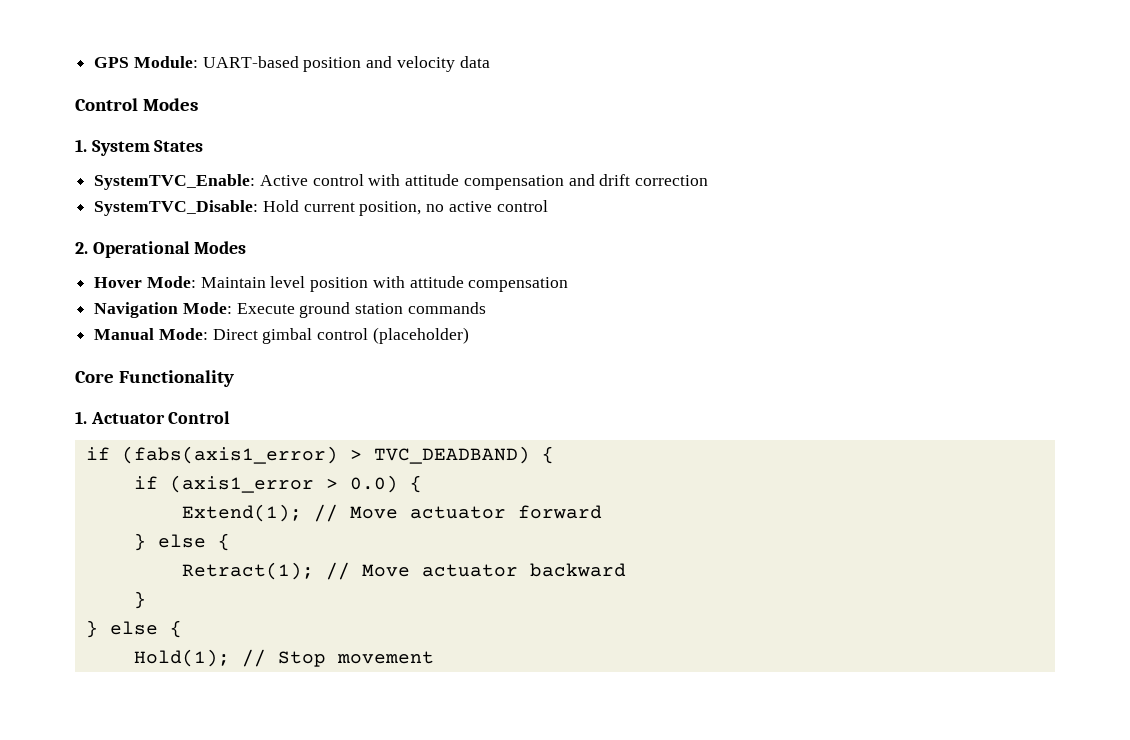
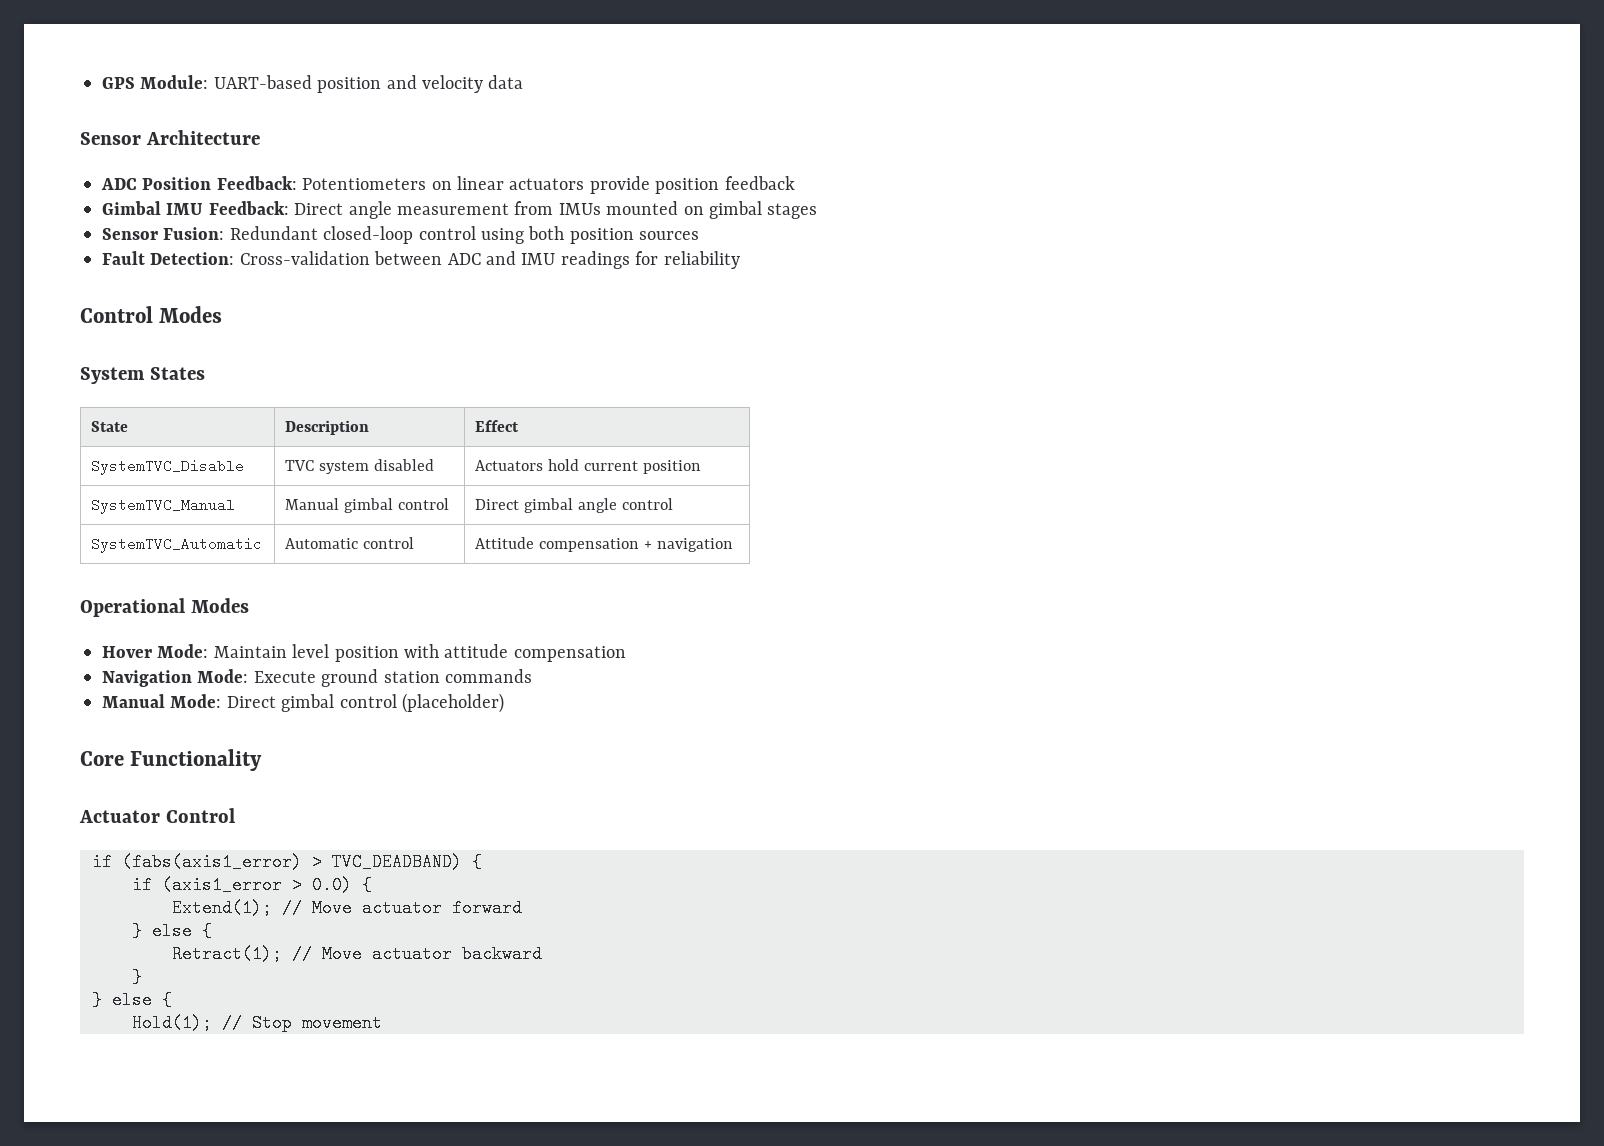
+ Sensor Architecture
+ ADC Position Feedback: Potentiometers on linear actuators provide position feedback
+ Gimbal IMU Feedback: Direct angle measurement from IMUs mounted on gimbal stages
+ Sensor Fusion: Redundant closed-loop control using both position sources
+ Fault Detection: Cross-validation between ADC and IMU readings for reliability
- 1. System States
+ System States
- SystemTVC_Enable: Active control with attitude compensation and drift correction
- SystemTVC_Disable: Hold current position, no active control
- 2. Operational Modes
+ State | Description | Effect
+ SystemTVC_Disable | TVC system disabled | Actuators hold current position
+ SystemTVC_Manual | Manual gimbal control | Direct gimbal angle control
+ SystemTVC_Automatic | Automatic control | Attitude compensation + navigation
+ Operational Modes
- 1. Actuator Control
+ Actuator Control

